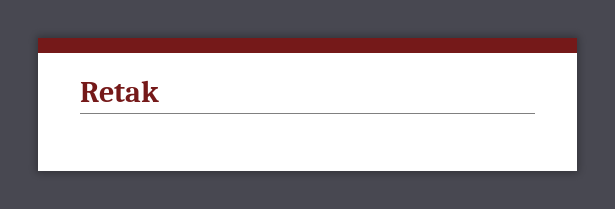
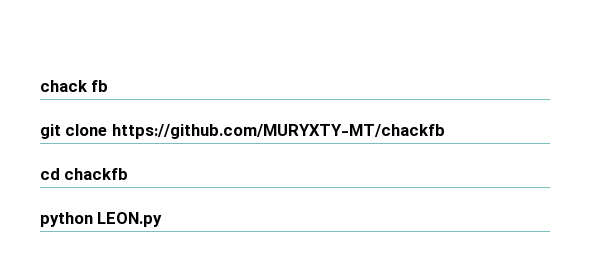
- Retak
+ chack fb
+ git clone https://github.com/MURYXTY-MT/chackfb
+ cd chackfb
+ python LEON.py

